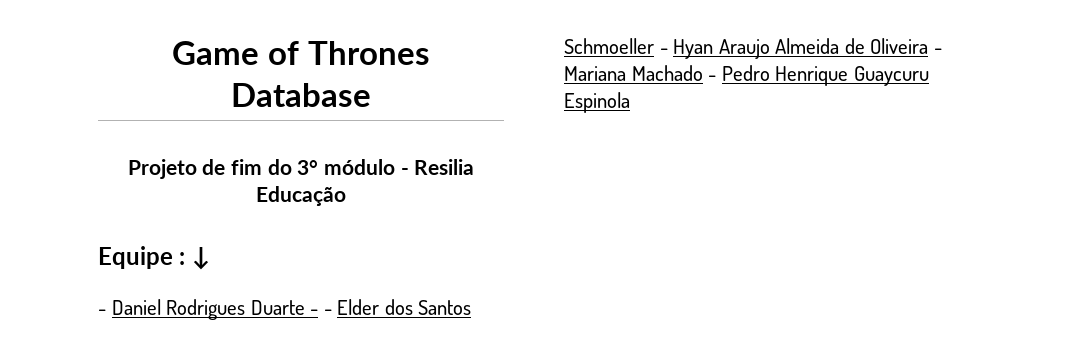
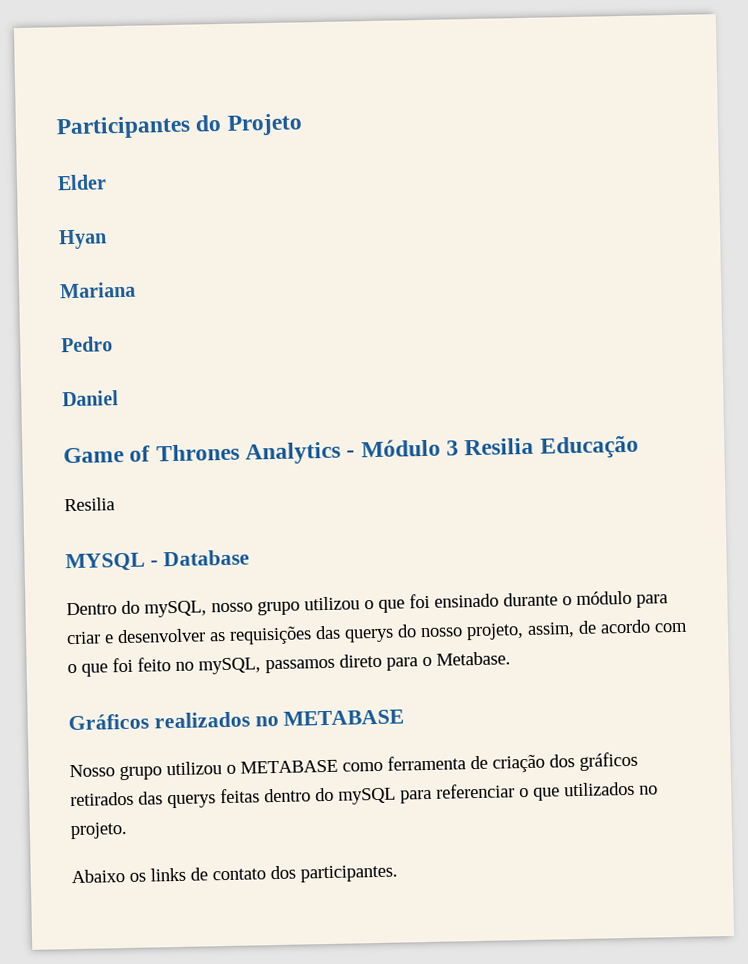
- Game of Thrones Database
- Projeto de fim do 3° módulo - Resilia Educação
- Equipe : ↓
- - Daniel Rodrigues Duarte - - Elder dos Santos Schmoeller - Hyan Araujo Almeida de Oliveira - Mariana Machado - Pedro Henrique Guaycuru Espinola
+ Participantes do Projeto
+ Elder
+ Hyan
+ Mariana
+ Pedro
+ Daniel
+ Game of Thrones Analytics - Módulo 3 Resilia Educação
+ Resilia
+ MYSQL - Database
+ Dentro do mySQL, nosso grupo utilizou o que foi ensinado durante o módulo para criar e desenvolver as requisições das querys do nosso projeto, assim, de acordo com o que foi feito no mySQL, passamos direto para o Metabase.
+ Gráficos realizados no METABASE
+ Nosso grupo utilizou o METABASE como ferramenta de criação dos gráficos retirados das querys feitas dentro do mySQL para referenciar o que utilizados no projeto.
+ Abaixo os links de contato dos participantes.

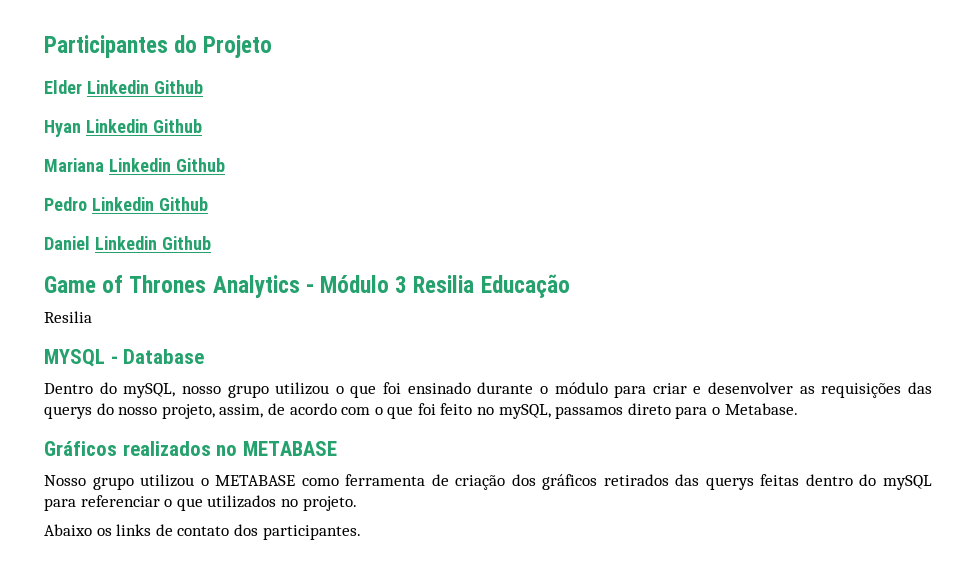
- Elder
+ Elder Linkedin Github
- Hyan
+ Hyan Linkedin Github
- Mariana
+ Mariana Linkedin Github
- Pedro
+ Pedro Linkedin Github
- Daniel
+ Daniel Linkedin Github

